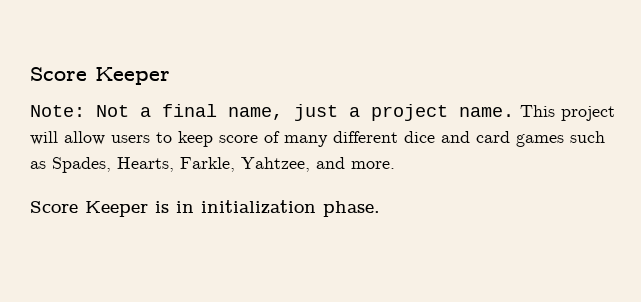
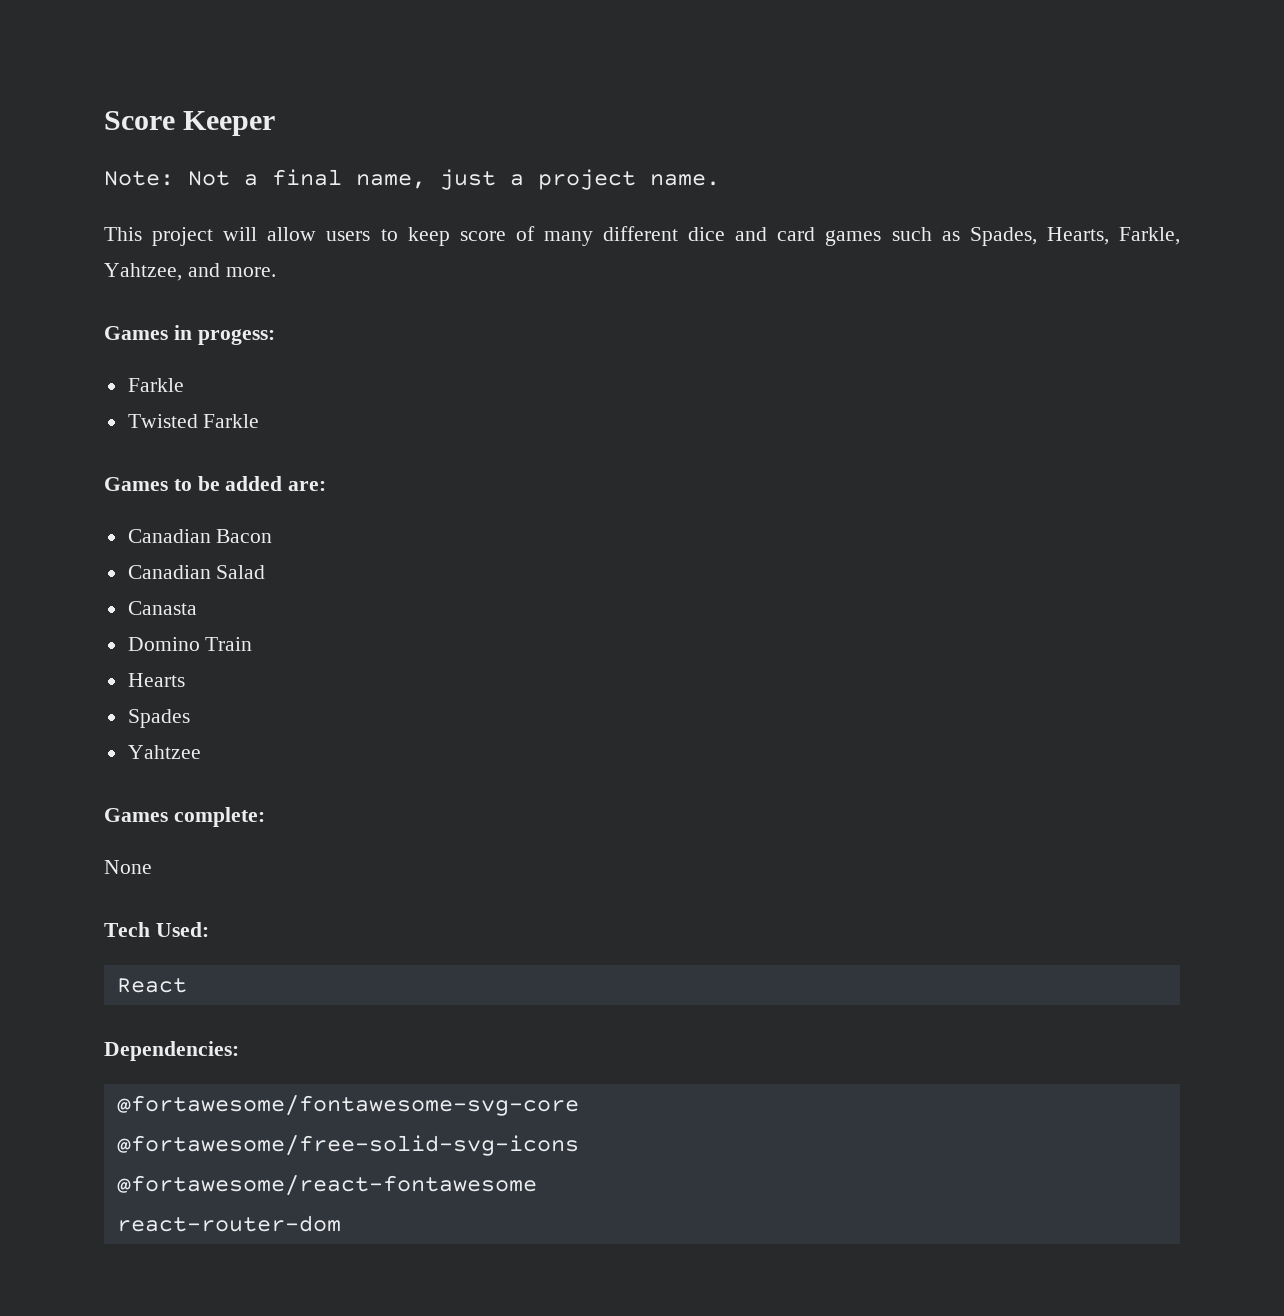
- Note: Not a final name, just a project name. This project will allow users to keep score of many different dice and card games such as Spades, Hearts, Farkle, Yahtzee, and more.
+ Note: Not a final name, just a project name.
+ This project will allow users to keep score of many different dice and card games such as Spades, Hearts, Farkle, Yahtzee, and more.
- Score Keeper is in initialization phase.
+ Games in progess:
+ Farkle
+ Twisted Farkle
+ Games to be added are:
+ Canadian Bacon
+ Canadian Salad
+ Canasta
+ Domino Train
+ Hearts
+ Spades
+ Yahtzee
+ Games complete:
+ None
+ Tech Used:
+ React
+ Dependencies:
+ @fortawesome/fontawesome-svg-core
+ @fortawesome/free-solid-svg-icons
+ @fortawesome/react-fontawesome
+ react-router-dom

